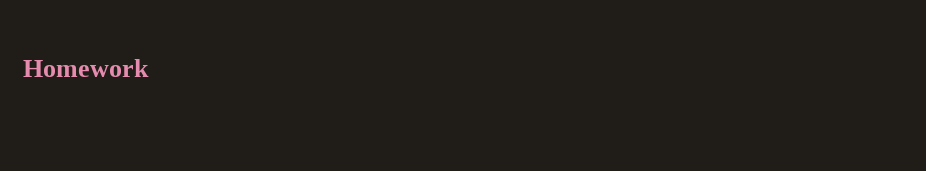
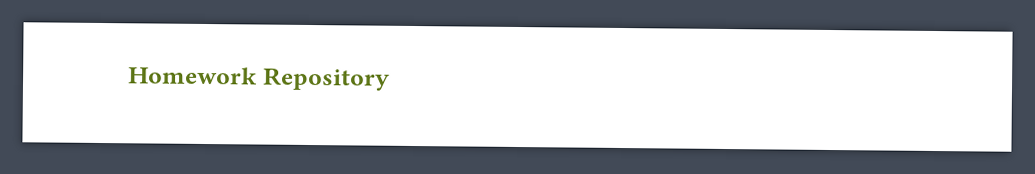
- Homework
+ Homework Repository

